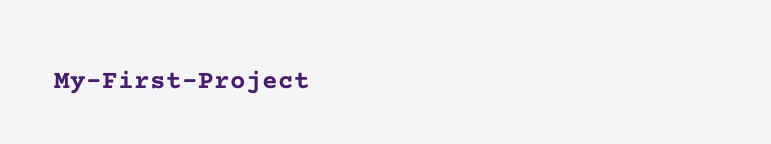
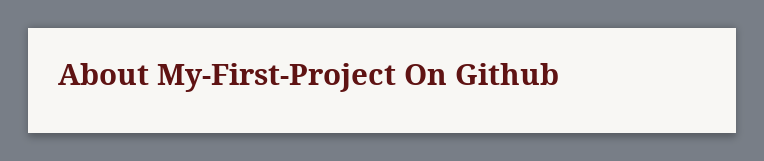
- My-First-Project
+ About My-First-Project On Github

